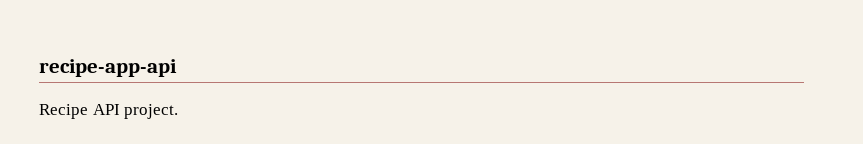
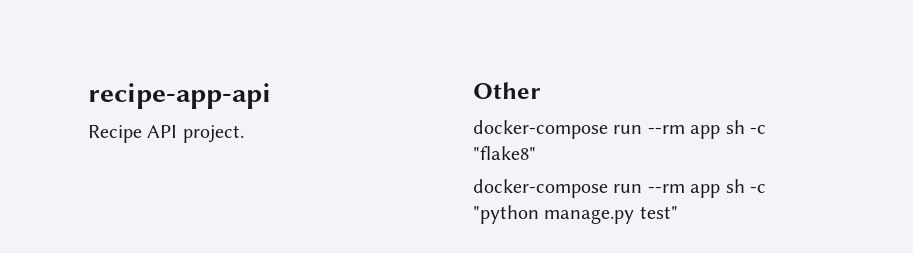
+ Other
+ docker-compose run --rm app sh -c "flake8"
+ docker-compose run --rm app sh -c "python manage.py test"

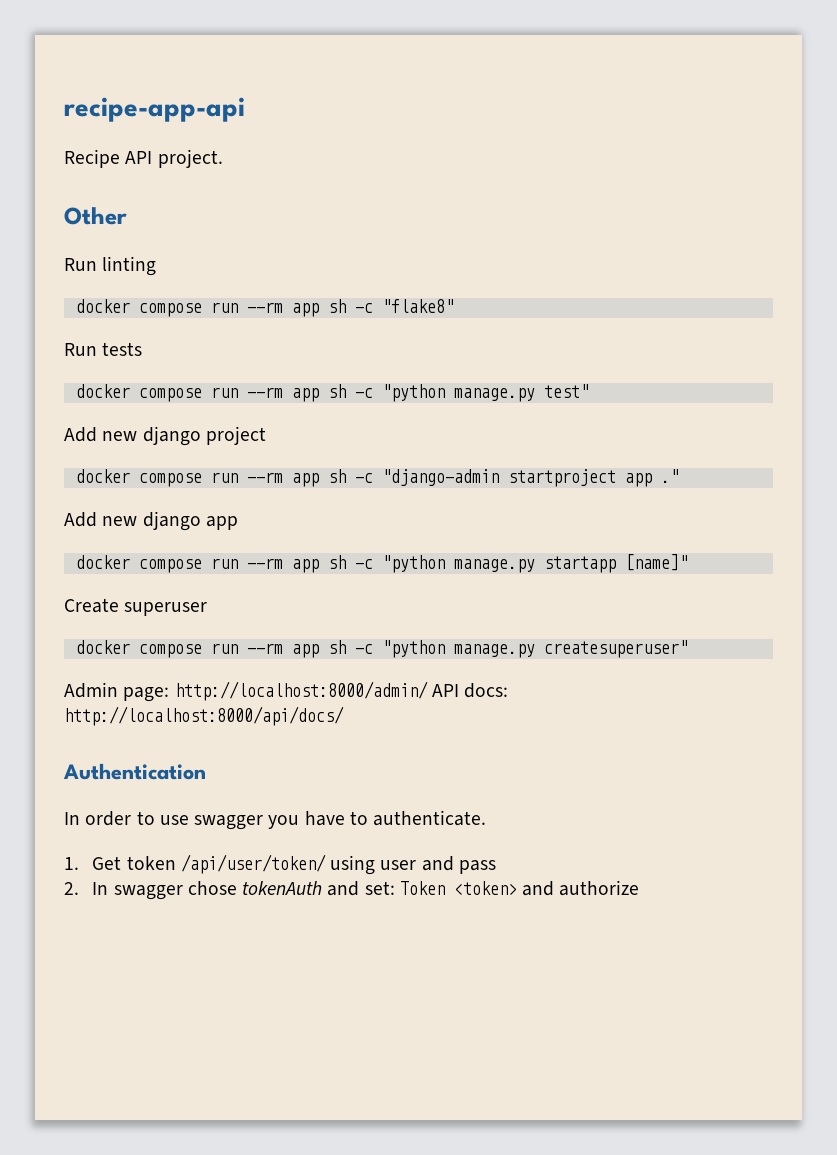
- docker-compose run --rm app sh -c "flake8"
+ Run linting
+ docker compose run --rm app sh -c "flake8"
- docker-compose run --rm app sh -c "python manage.py test"
+ Run tests
+ docker compose run --rm app sh -c "python manage.py test"
+ Add new django project
+ docker compose run --rm app sh -c "django-admin startproject app ."
+ Add new django app
+ docker compose run --rm app sh -c "python manage.py startapp [name]"
+ Create superuser
+ docker compose run --rm app sh -c "python manage.py createsuperuser"
+ Admin page: http://localhost:8000/admin/ API docs: http://localhost:8000/api/docs/
+ Authentication
+ In order to use swagger you have to authenticate.
+ 1. Get token /api/user/token/ using user and pass
+ 2. In swagger chose tokenAuth and set: Token <token> and authorize

